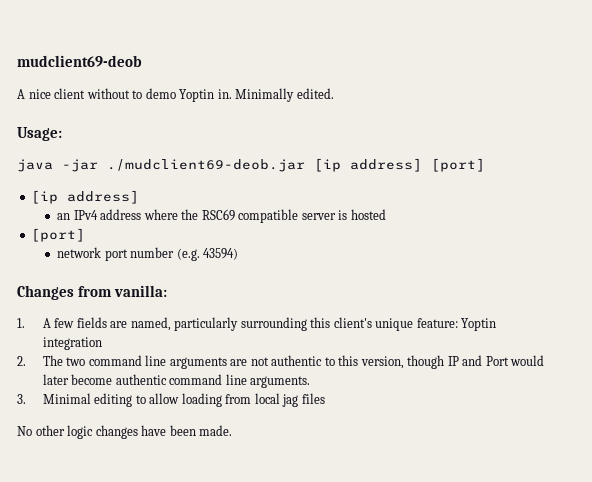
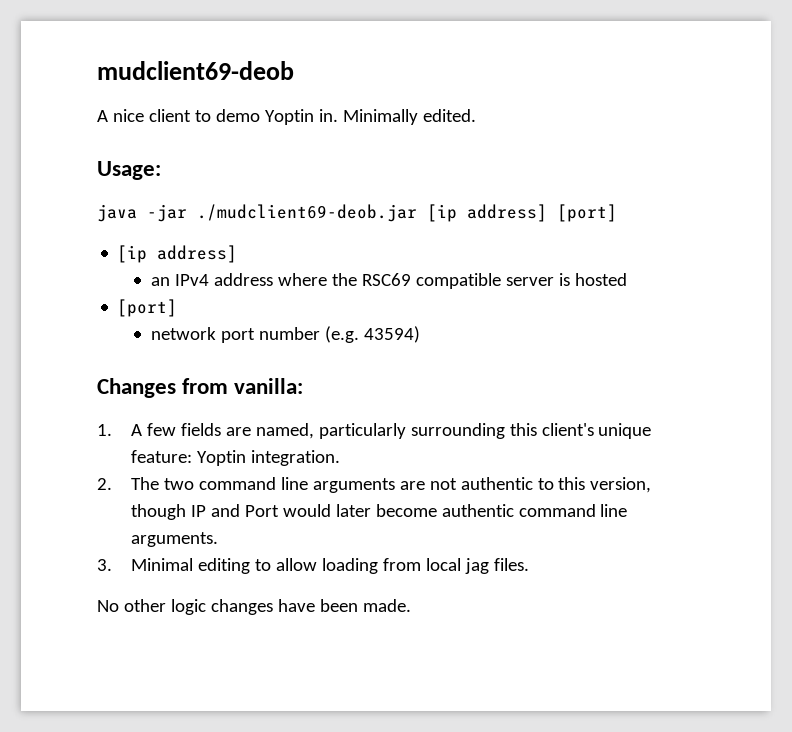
- A nice client without to demo Yoptin in.
+ A nice client to demo Yoptin in.
- 1. A few fields are named, particularly surrounding this client's unique feature: Yoptin integration
+ 1. A few fields are named, particularly surrounding this client's unique feature: Yoptin integration.
- 3. Minimal editing to allow loading from local jag files
+ 3. Minimal editing to allow loading from local jag files.

